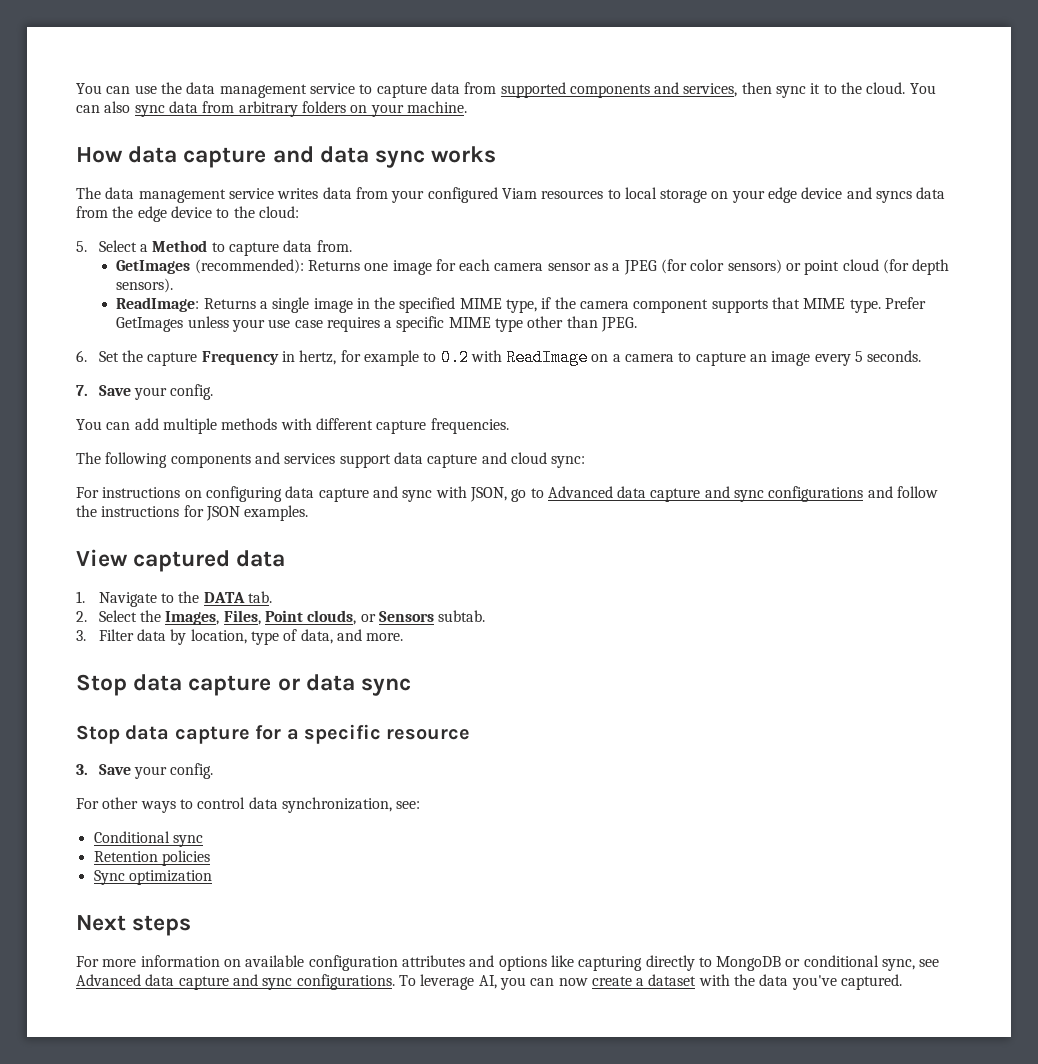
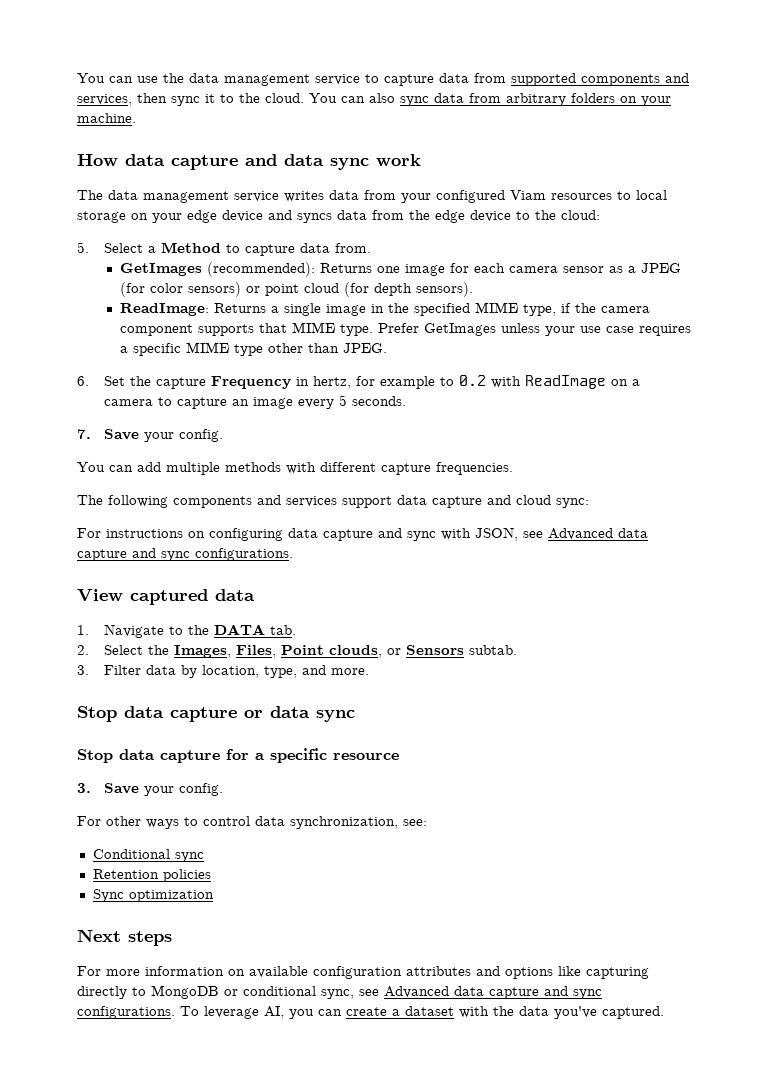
- How data capture and data sync works
+ How data capture and data sync work
- For instructions on configuring data capture and sync with JSON, go to Advanced data capture and sync configurations and follow the instructions for JSON examples.
+ For instructions on configuring data capture and sync with JSON, see Advanced data capture and sync configurations.
- 3. Filter data by location, type of data, and more.
+ 3. Filter data by location, type, and more.
- To leverage AI, you can now create a dataset with the data you've captured.
+ To leverage AI, you can create a dataset with the data you've captured.

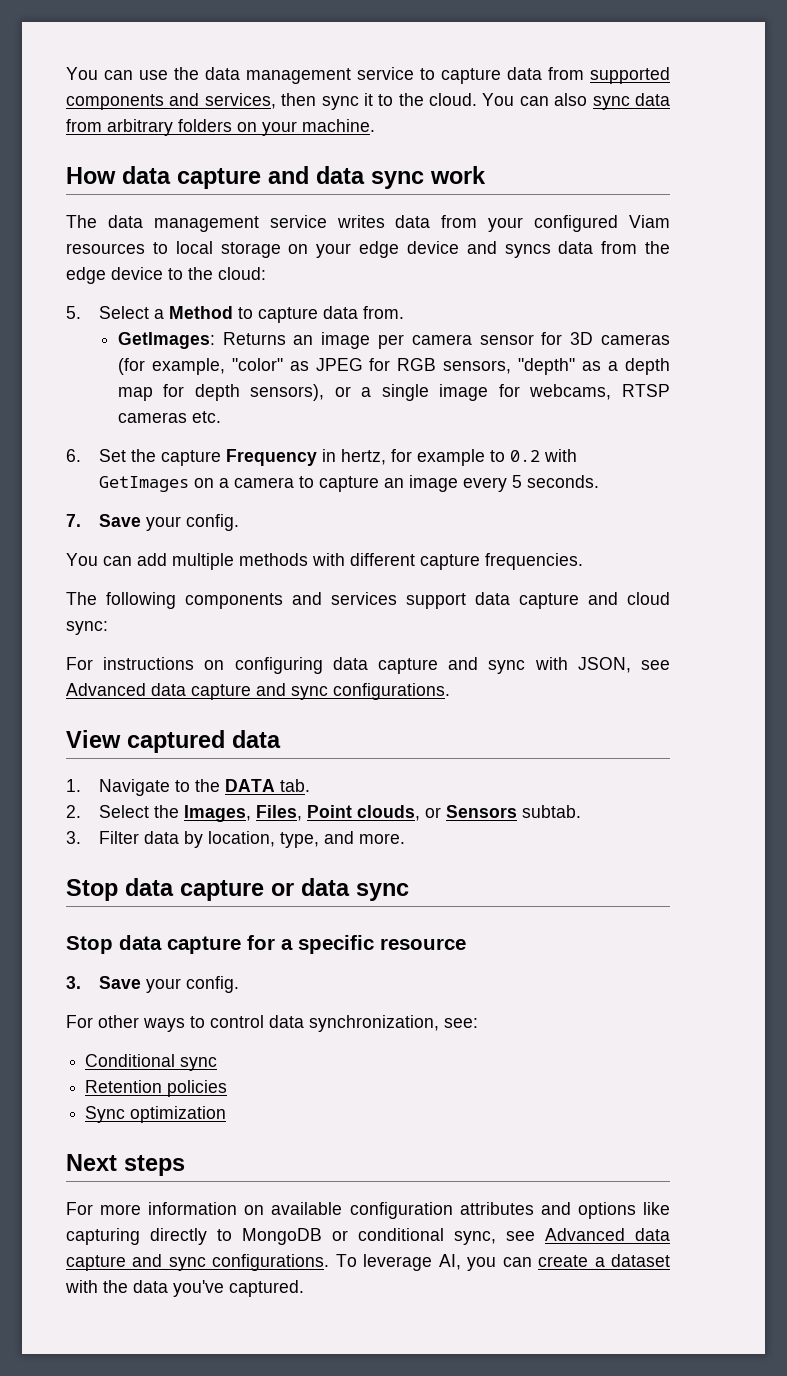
- GetImages (recommended): Returns one image for each camera sensor as a JPEG (for color sensors) or point cloud (for depth sensors).
- ReadImage: Returns a single image in the specified MIME type, if the camera component supports that MIME type. Prefer GetImages unless your use case requires a specific MIME type other than JPEG.
+ GetImages: Returns an image per camera sensor for 3D cameras (for example, "color" as JPEG for RGB sensors, "depth" as a depth map for depth sensors), or a single image for webcams, RTSP cameras etc.
- 6. Set the capture Frequency in hertz, for example to 0.2 with ReadImage on a camera to capture an image every 5 seconds.
+ 6. Set the capture Frequency in hertz, for example to 0.2 with GetImages on a camera to capture an image every 5 seconds.

